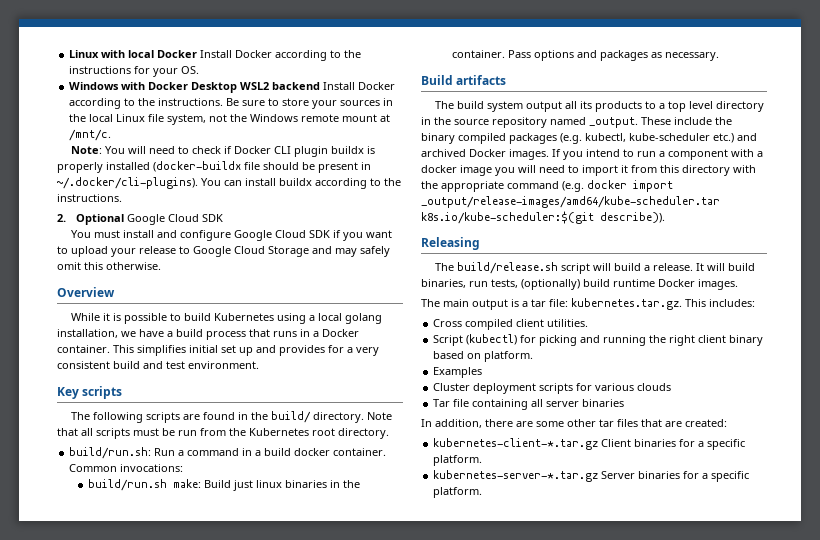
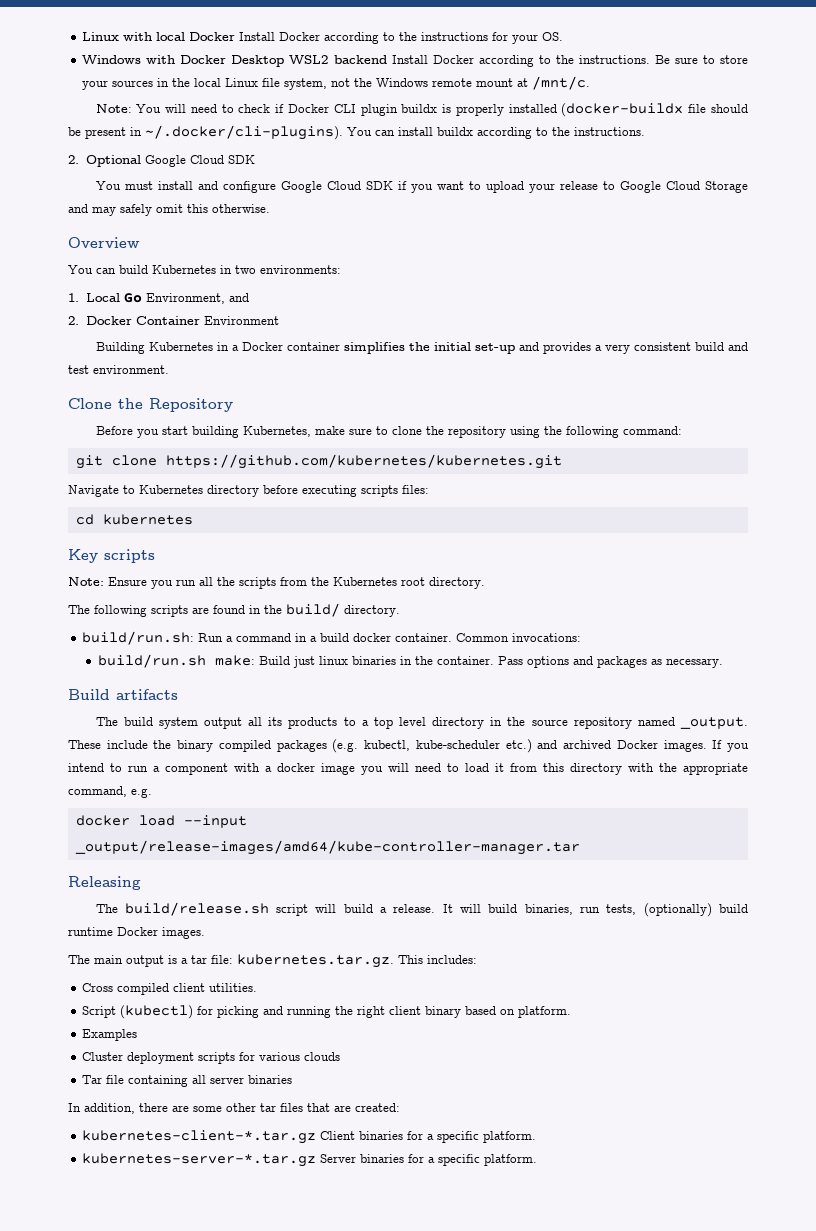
- While it is possible to build Kubernetes using a local golang installation, we have a build process that runs in a Docker container. This simplifies initial set up and provides for a very consistent build and test environment.
+ You can build Kubernetes in two environments:
+ 1. Local Go Environment, and
+ 2. Docker Container Environment
+ Building Kubernetes in a Docker container simplifies the initial set-up and provides a very consistent build and test environment.
+ Clone the Repository
+ Before you start building Kubernetes, make sure to clone the repository using the following command:
+ git clone https://github.com/kubernetes/kubernetes.git
+ Navigate to Kubernetes directory before executing scripts files:
+ cd kubernetes
  Key scripts
+ Note: Ensure you run all the scripts from the Kubernetes root directory.
- Note that all scripts must be run from the Kubernetes root directory.
- If you intend to run a component with a docker image you will need to import it from this directory with the appropriate command (e.g. docker import _output/release-images/amd64/kube-scheduler.tar k8s.io/kube-scheduler:$(git describe)).
+ If you intend to run a component with a docker image you will need to load it from this directory with the appropriate command, e.g.
+ docker load --input _output/release-images/amd64/kube-controller-manager.tar

